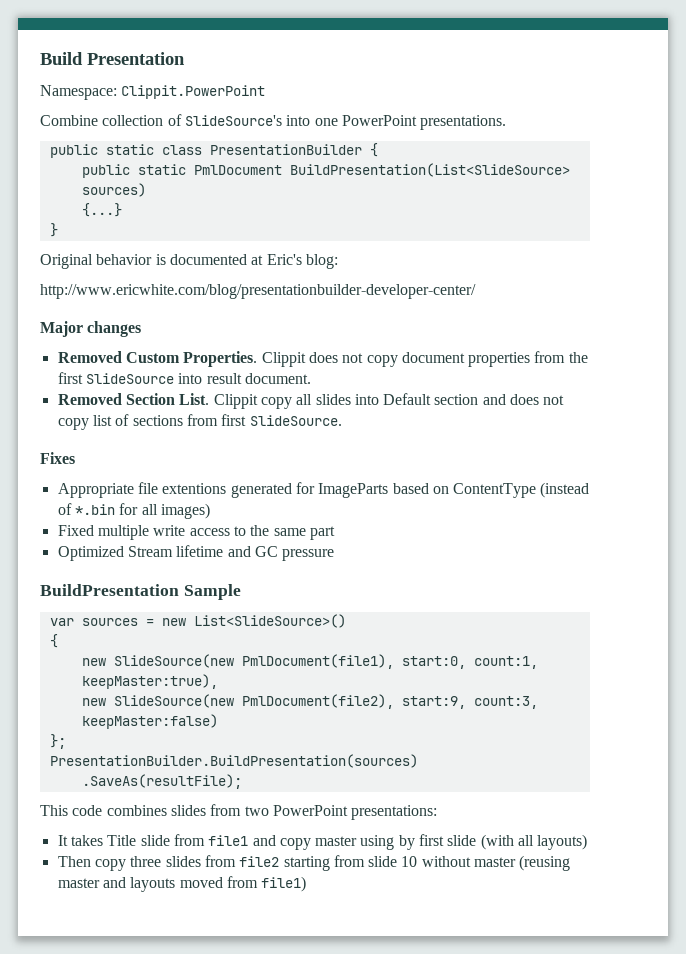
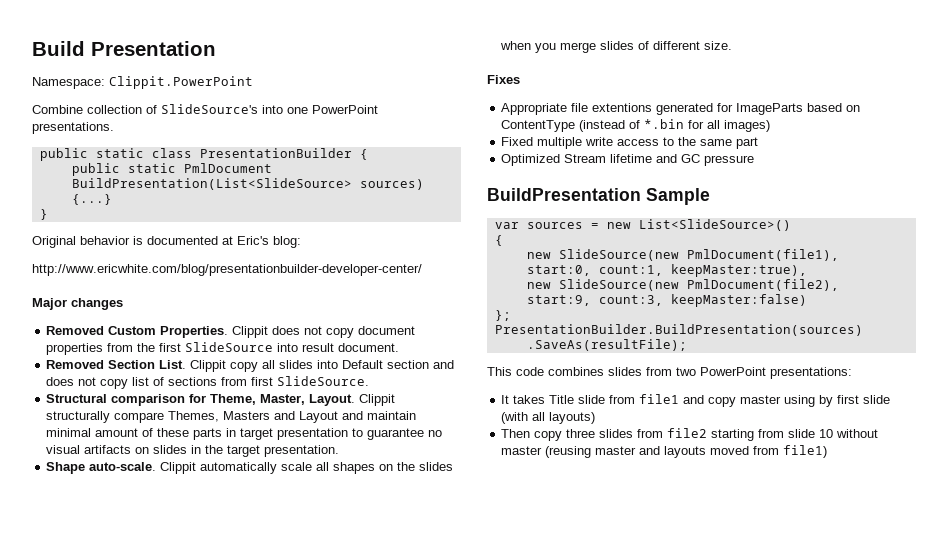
+ Structural comparison for Theme, Master, Layout. Clippit structurally compare Themes, Masters and Layout and maintain minimal amount of these parts in target presentation to guarantee no visual artifacts on slides in the target presentation.
+ Shape auto-scale. Clippit automatically scale all shapes on the slides when you merge slides of different size.

